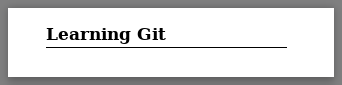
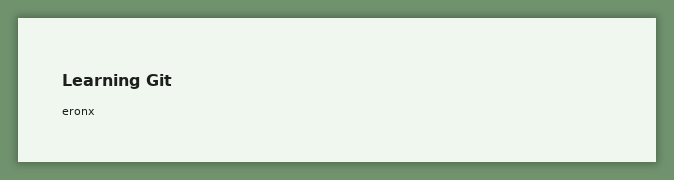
+ eronx

